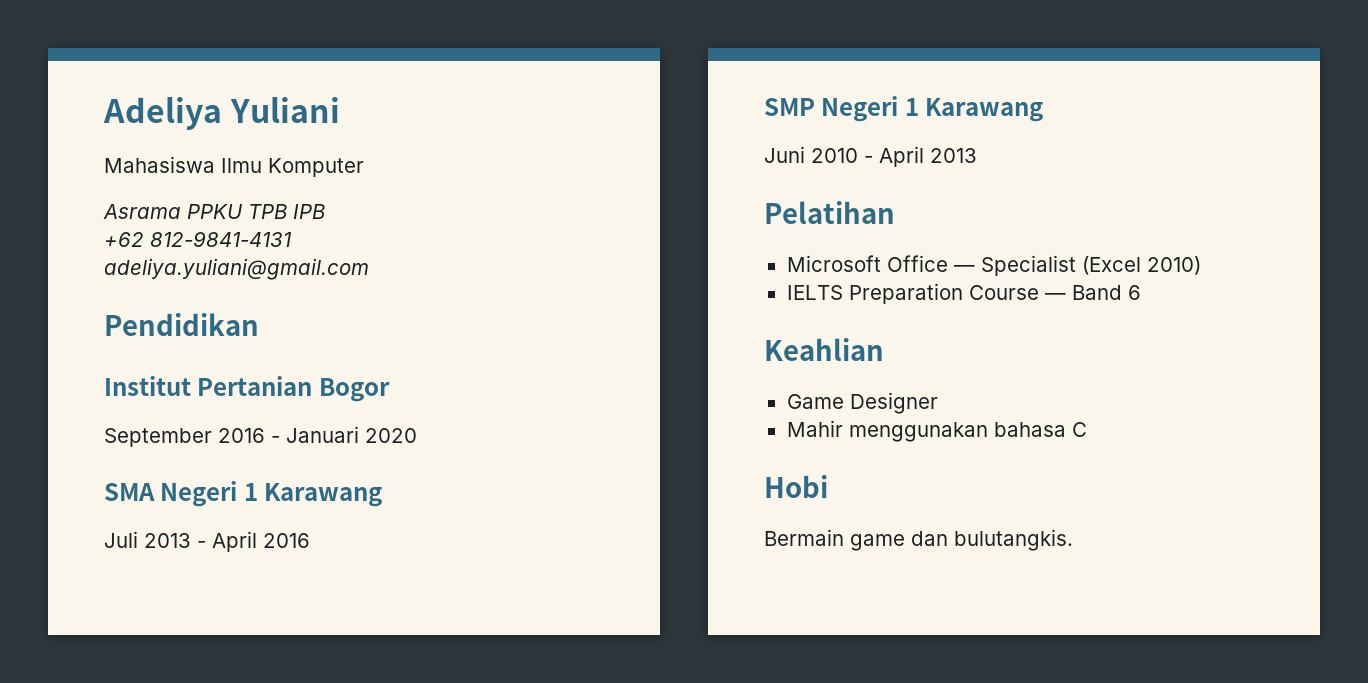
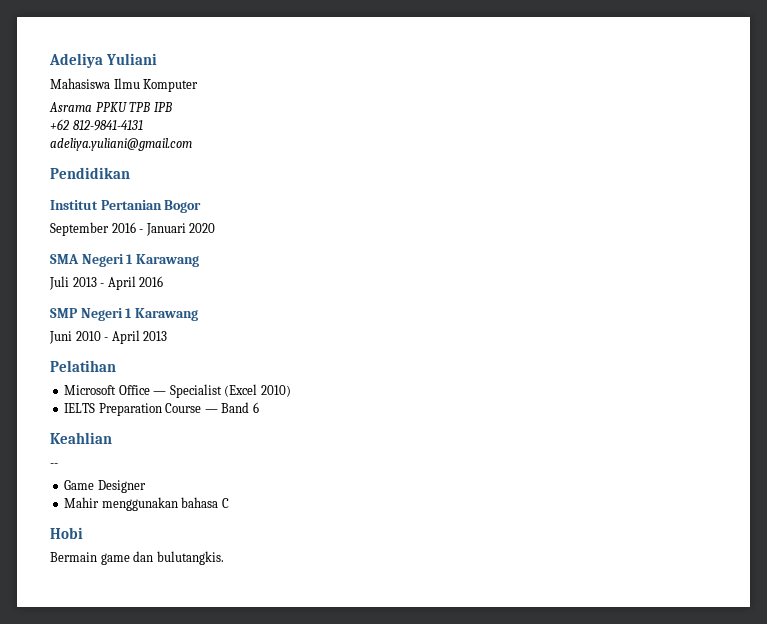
+ --

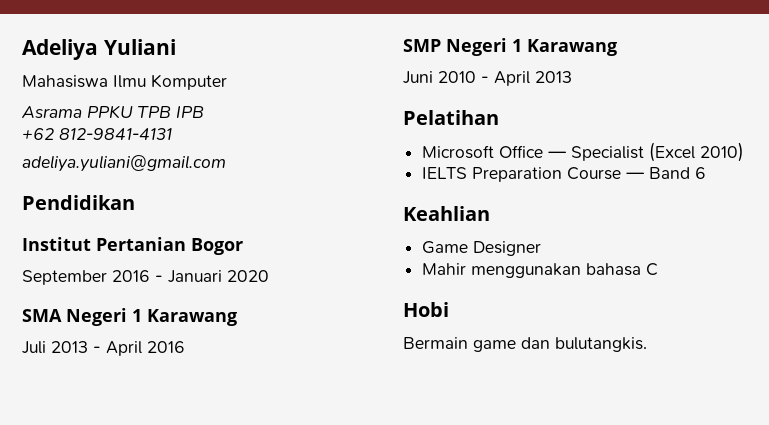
- --

